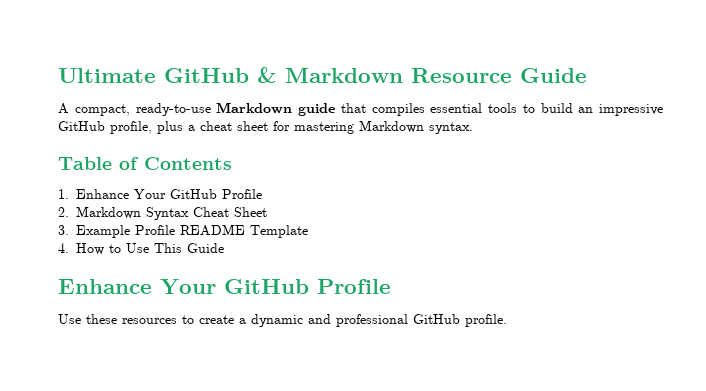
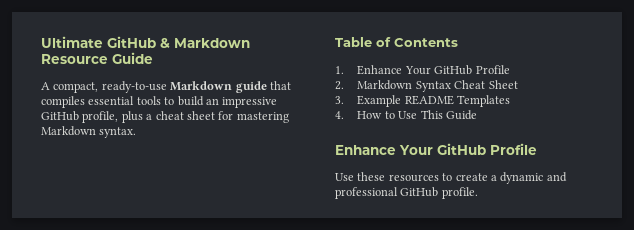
- 3. Example Profile README Template
+ 3. Example README Templates

